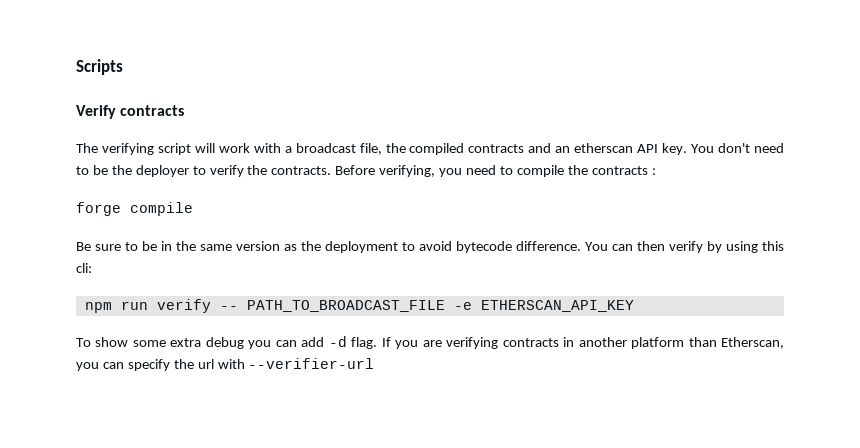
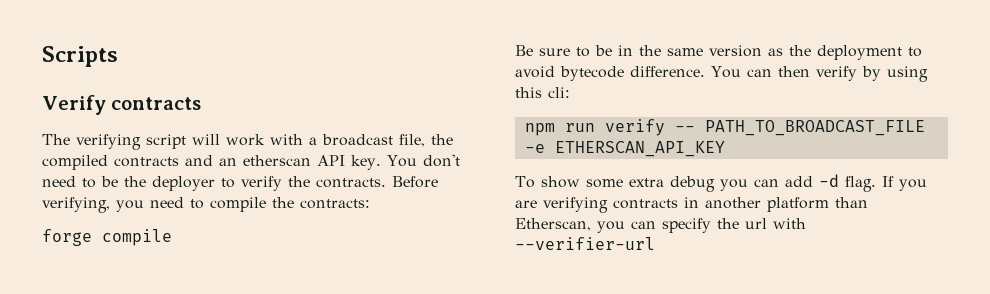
- Before verifying, you need to compile the contracts :
+ Before verifying, you need to compile the contracts:

